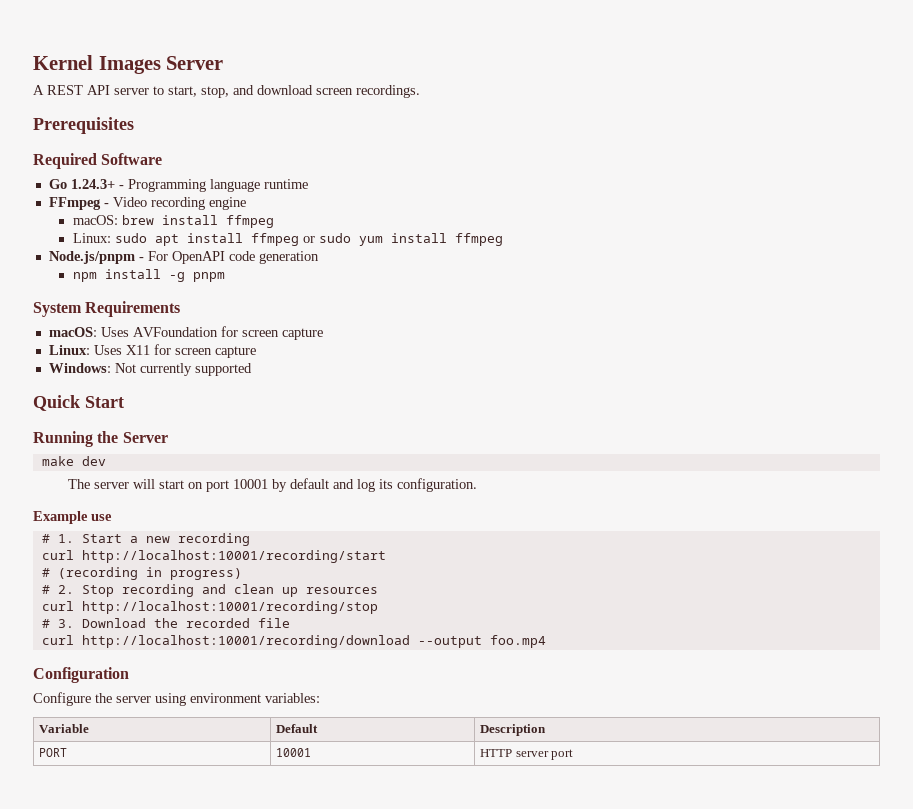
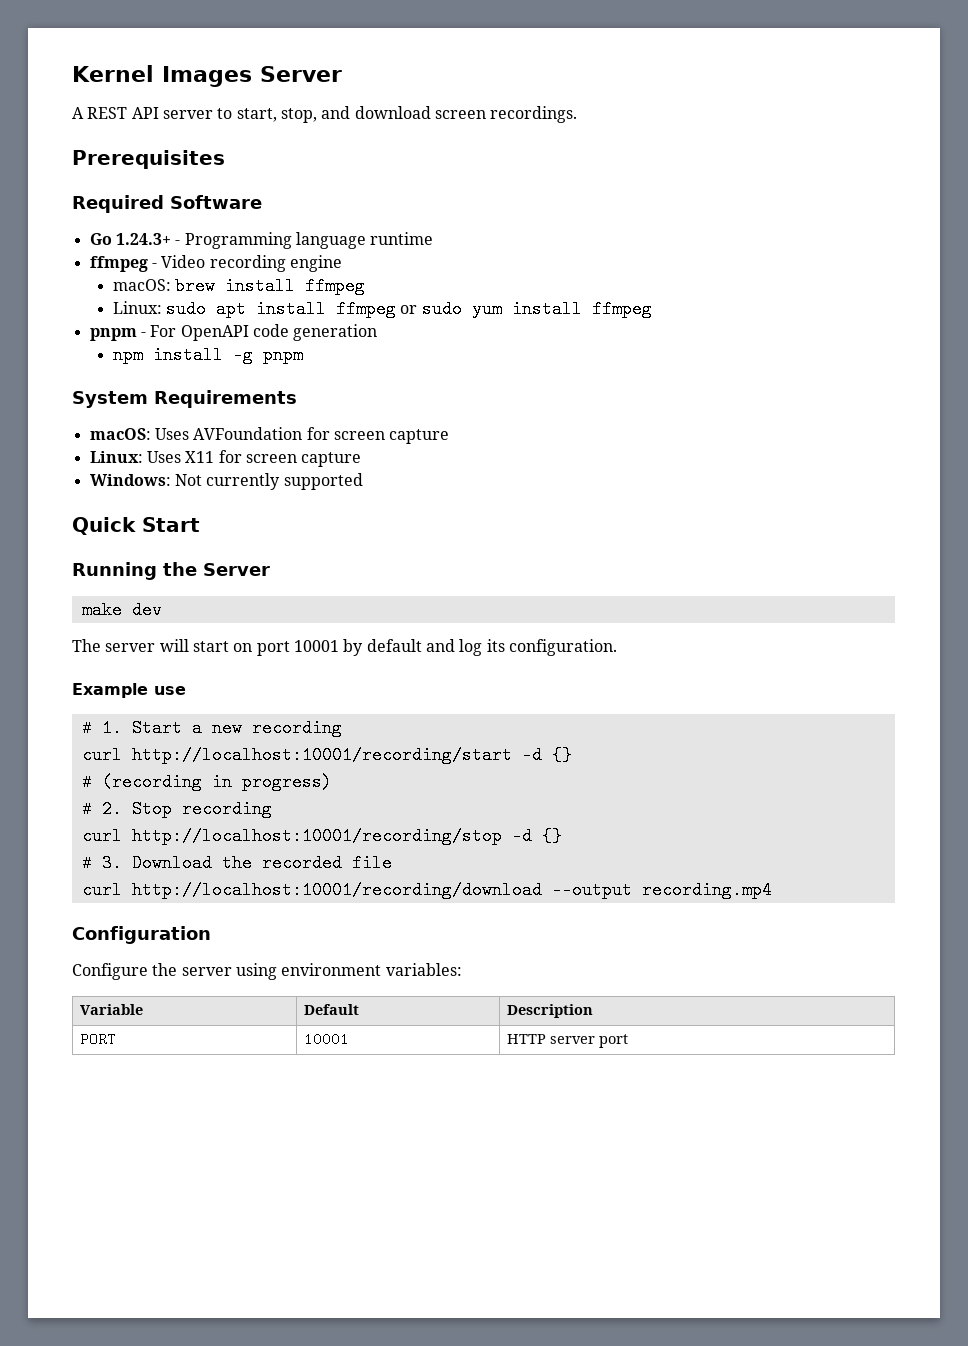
- FFmpeg - Video recording engine
+ ffmpeg - Video recording engine
- Node.js/pnpm - For OpenAPI code generation
+ pnpm - For OpenAPI code generation
- curl http://localhost:10001/recording/start
+ curl http://localhost:10001/recording/start -d {}
- # 2. Stop recording and clean up resources
+ # 2. Stop recording
- curl http://localhost:10001/recording/stop
+ curl http://localhost:10001/recording/stop -d {}
- curl http://localhost:10001/recording/download --output foo.mp4
+ curl http://localhost:10001/recording/download --output recording.mp4

